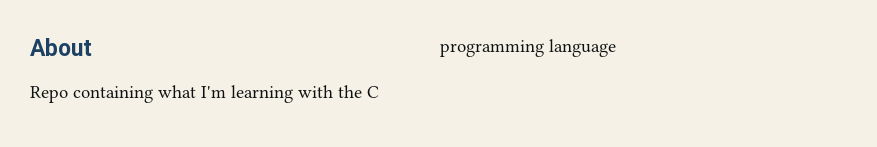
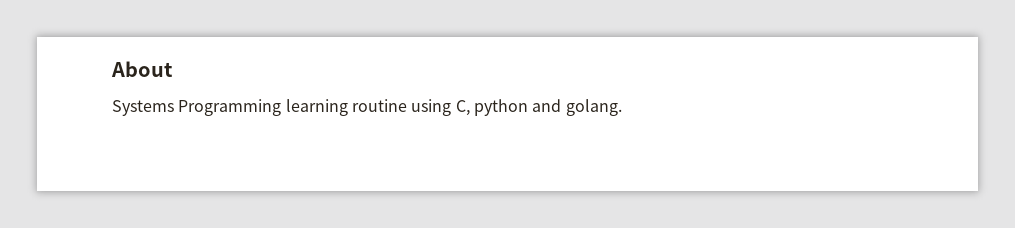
- Repo containing what I'm learning with the C programming language
+ Systems Programming learning routine using C, python and golang.

